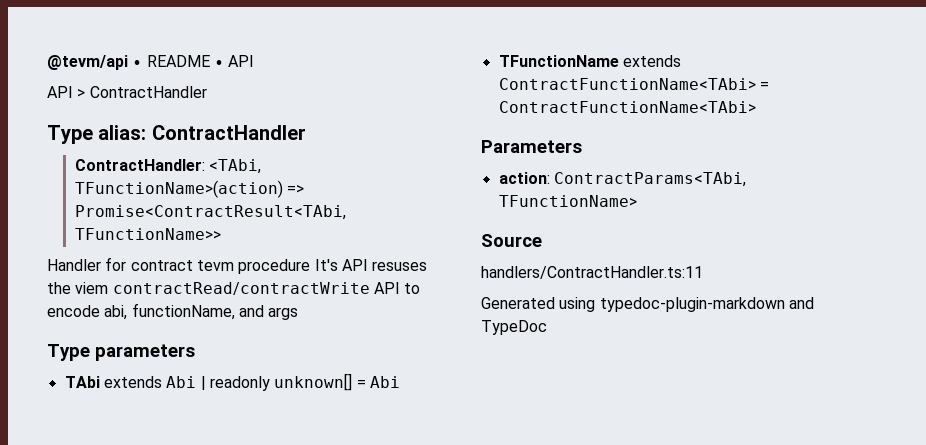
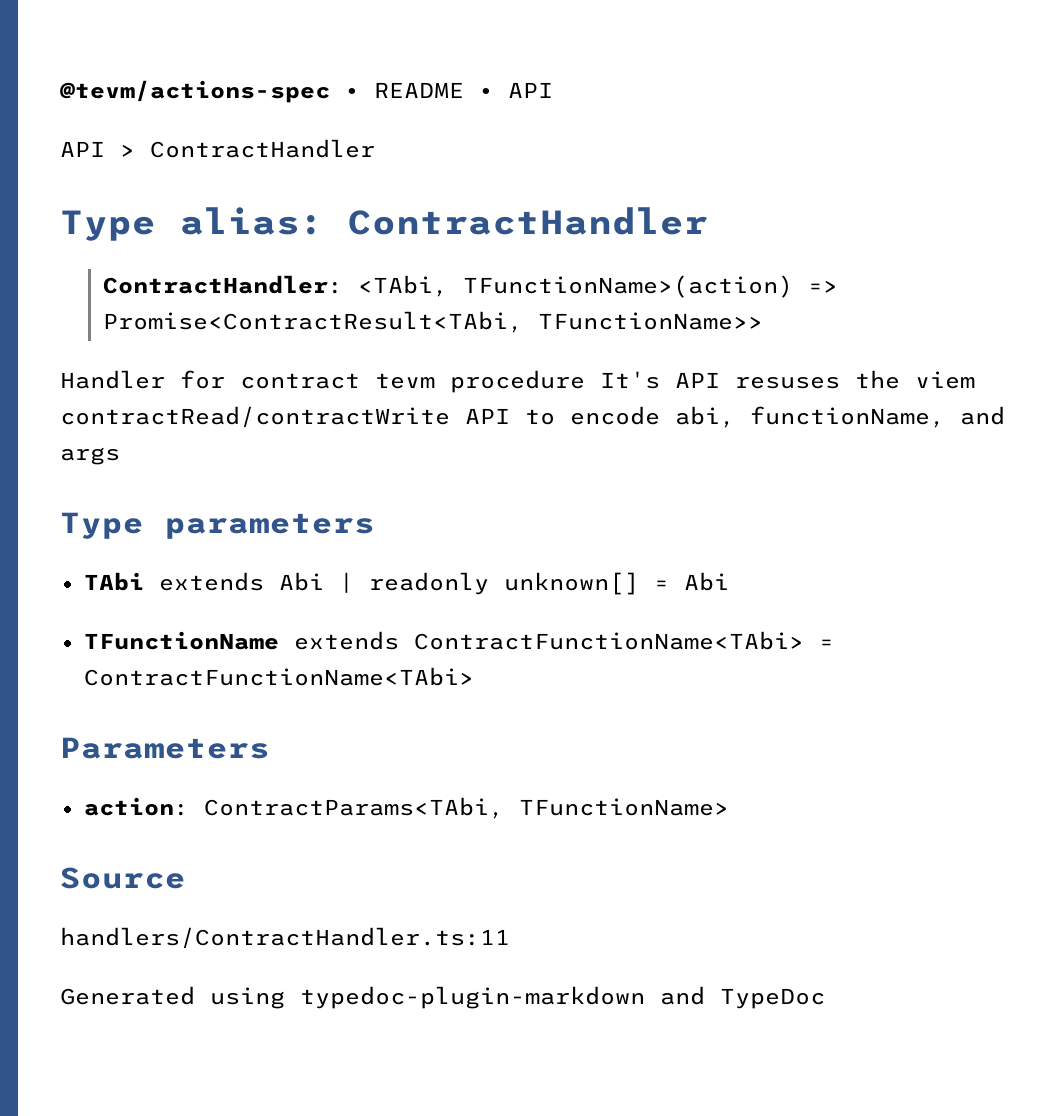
- @tevm/api ∙ README ∙ API
+ @tevm/actions-spec ∙ README ∙ API

